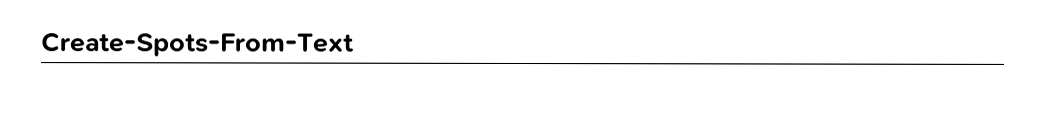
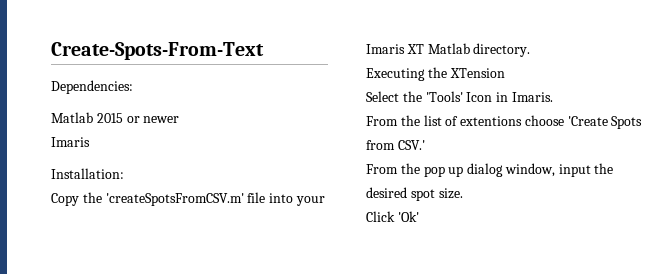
+ Dependencies:
+ Matlab 2015 or newer
+ Imaris
+ Installation:
+ Copy the 'createSpotsFromCSV.m' file into your Imaris XT Matlab directory.
+ Executing the XTension
+ Select the 'Tools' Icon in Imaris.
+ From the list of extentions choose 'Create Spots from CSV.'
+ From the pop up dialog window, input the desired spot size.
+ Click 'Ok'

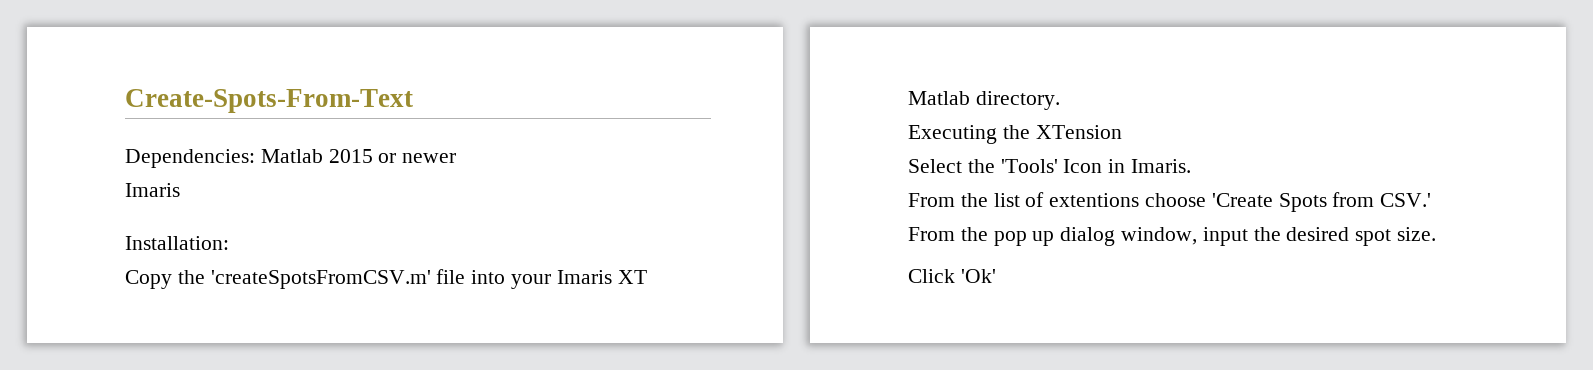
- Dependencies:
- Matlab 2015 or newer
+ Dependencies: Matlab 2015 or newer

